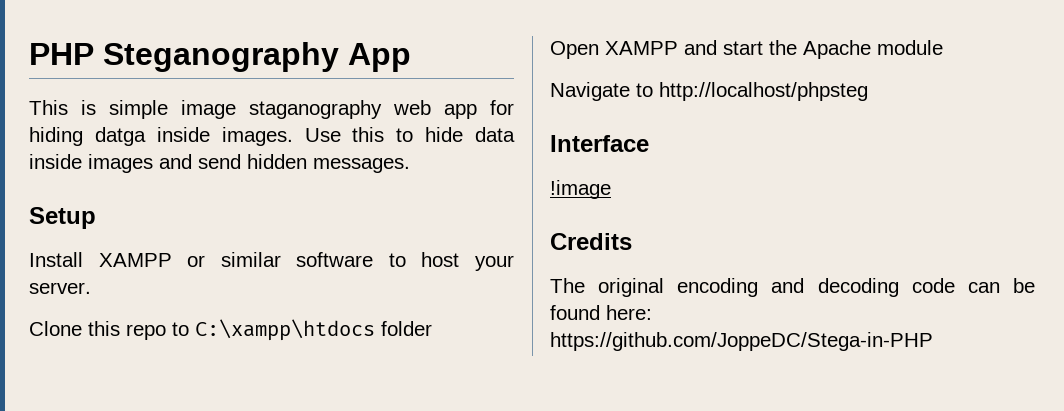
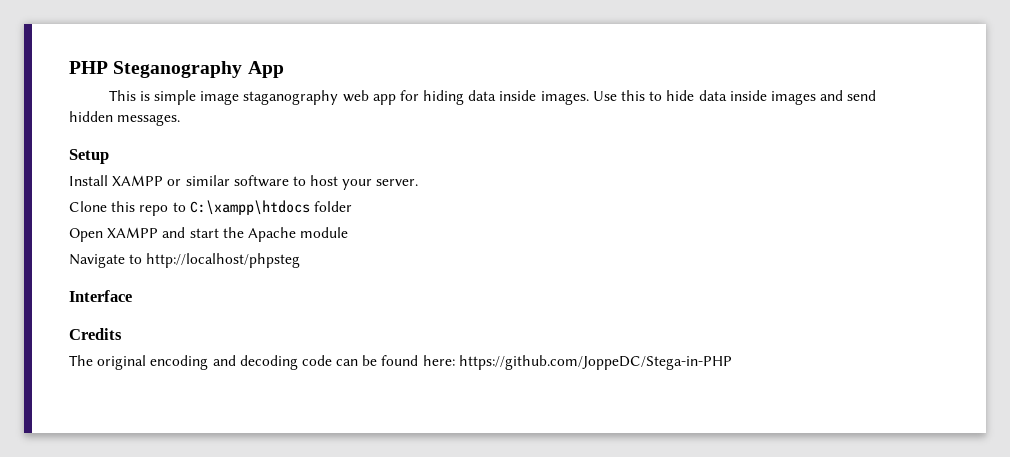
- This is simple image staganography web app for hiding datga inside images.
+ This is simple image staganography web app for hiding data inside images.
- !image

